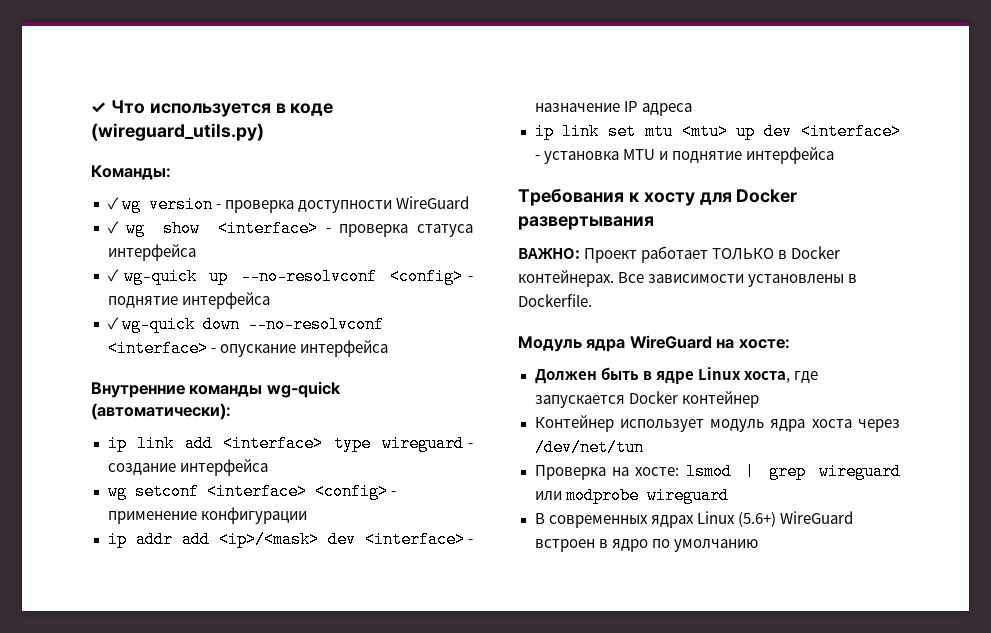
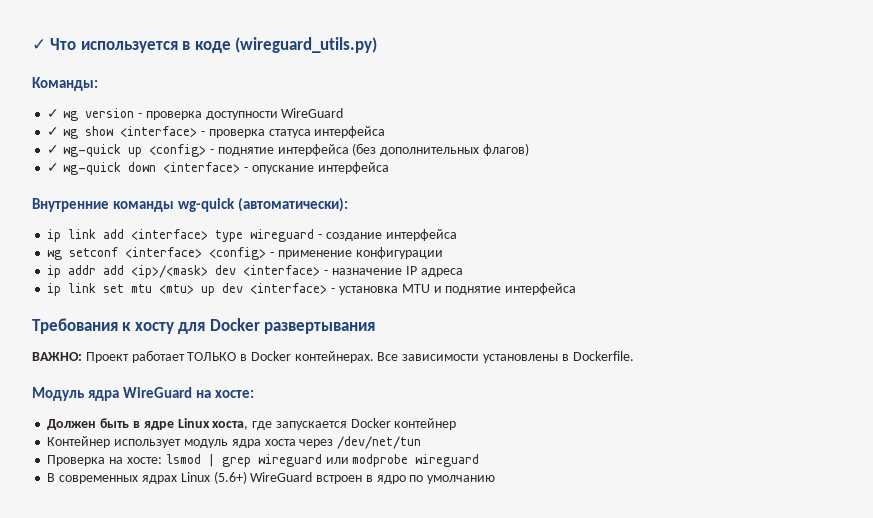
- ✓ wg-quick up --no-resolvconf <config> - поднятие интерфейса
+ ✓ wg-quick up <config> - поднятие интерфейса (без дополнительных флагов)
- ✓ wg-quick down --no-resolvconf <interface> - опускание интерфейса
+ ✓ wg-quick down <interface> - опускание интерфейса

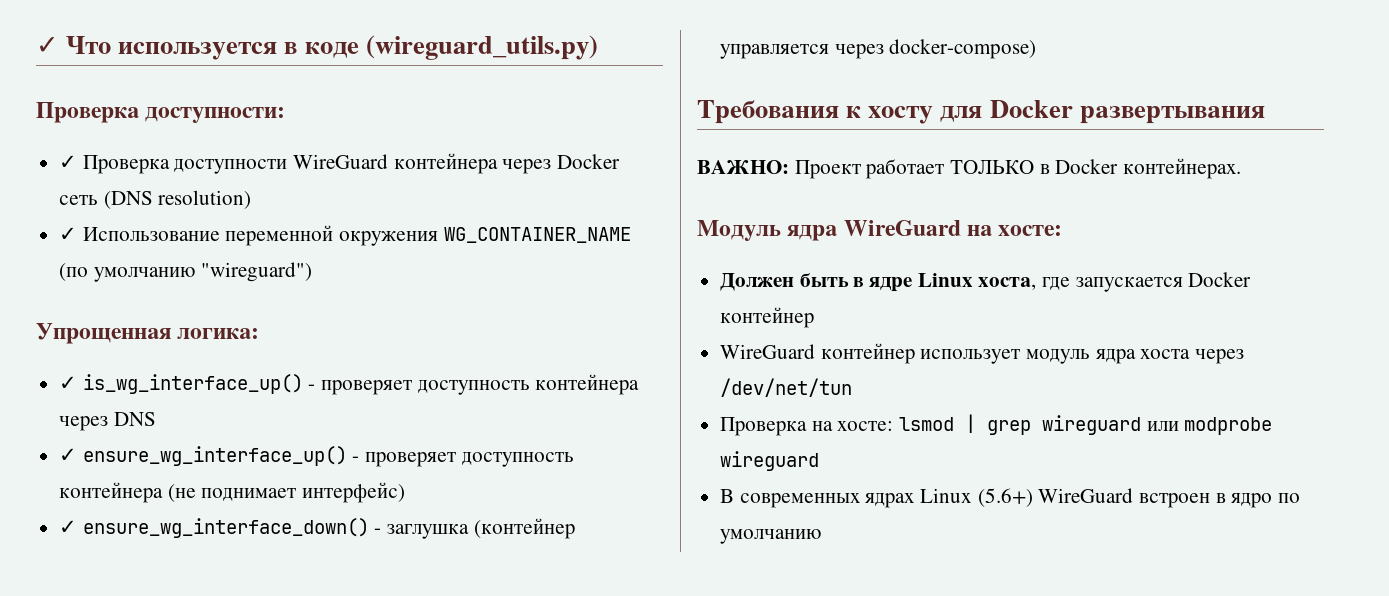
- Команды:
- ✓ wg version - проверка доступности WireGuard
- ✓ wg show <interface> - проверка статуса интерфейса
- ✓ wg-quick up <config> - поднятие интерфейса (без дополнительных флагов)
- ✓ wg-quick down <interface> - опускание интерфейса
- Внутренние команды wg-quick (автоматически):
- ip link add <interface> type wireguard - создание интерфейса
- wg setconf <interface> <config> - применение конфигурации
- ip addr add <ip>/<mask> dev <interface> - назначение IP адреса
- ip link set mtu <mtu> up dev <interface> - установка MTU и поднятие интерфейса
+ Проверка доступности:
+ ✓ Проверка доступности WireGuard контейнера через Docker сеть (DNS resolution)
+ ✓ Использование переменной окружения WG_CONTAINER_NAME (по умолчанию "wireguard")
+ Упрощенная логика:
+ ✓ is_wg_interface_up() - проверяет доступность контейнера через DNS
+ ✓ ensure_wg_interface_up() - проверяет доступность контейнера (не поднимает интерфейс)
+ ✓ ensure_wg_interface_down() - заглушка (контейнер управляется через docker-compose)
- Все зависимости установлены в Dockerfile.
- Контейнер использует модуль ядра хоста через /dev/net/tun
+ WireGuard контейнер использует модуль ядра хоста через /dev/net/tun

